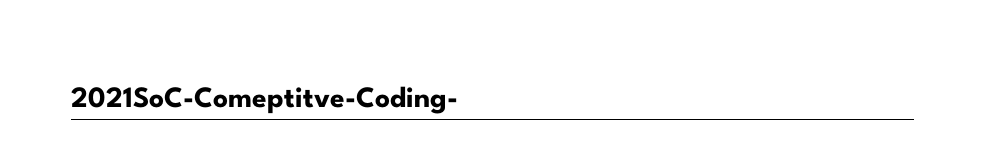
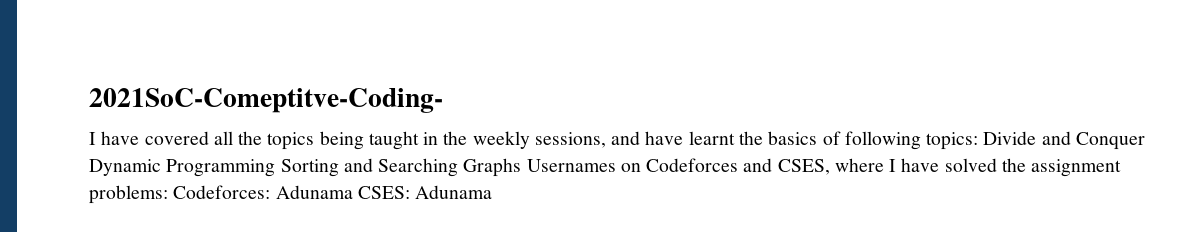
+ I have covered all the topics being taught in the weekly sessions, and have learnt the basics of following topics: Divide and Conquer Dynamic Programming Sorting and Searching Graphs Usernames on Codeforces and CSES, where I have solved the assignment problems: Codeforces: Adunama CSES: Adunama

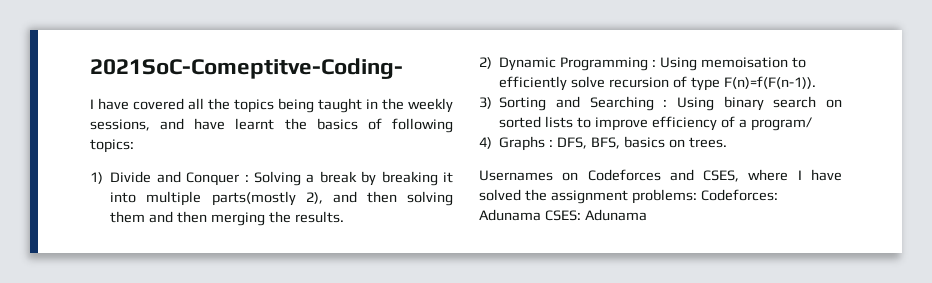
- I have covered all the topics being taught in the weekly sessions, and have learnt the basics of following topics: Divide and Conquer Dynamic Programming Sorting and Searching Graphs Usernames on Codeforces and CSES, where I have solved the assignment problems: Codeforces: Adunama CSES: Adunama
+ I have covered all the topics being taught in the weekly sessions, and have learnt the basics of following topics:
+ 1) Divide and Conquer : Solving a break by breaking it into multiple parts(mostly 2), and then solving them and then merging the results.
+ 2) Dynamic Programming : Using memoisation to efficiently solve recursion of type F(n)=f(F(n-1)).
+ 3) Sorting and Searching : Using binary search on sorted lists to improve efficiency of a program/
+ 4) Graphs : DFS, BFS, basics on trees.
+ Usernames on Codeforces and CSES, where I have solved the assignment problems: Codeforces: Adunama CSES: Adunama

